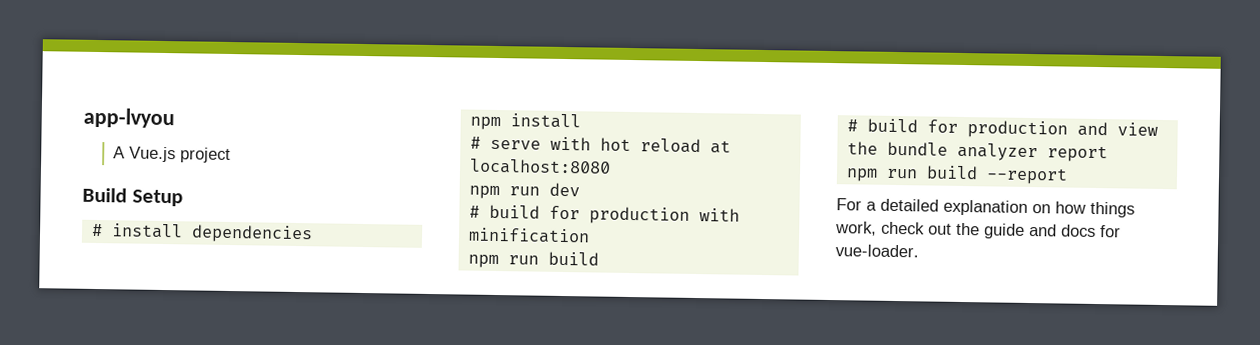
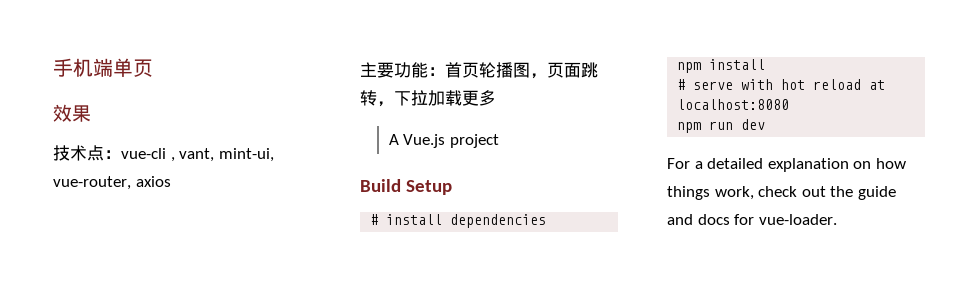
- app-lvyou
+ 手机端单页
+ 效果
+ 技术点：vue-cli , vant, mint-ui, vue-router, axios
+ 主要功能：首页轮播图，页面跳转，下拉加载更多
- # build for production with minification
- npm run build
- # build for production and view the bundle analyzer report
- npm run build --report

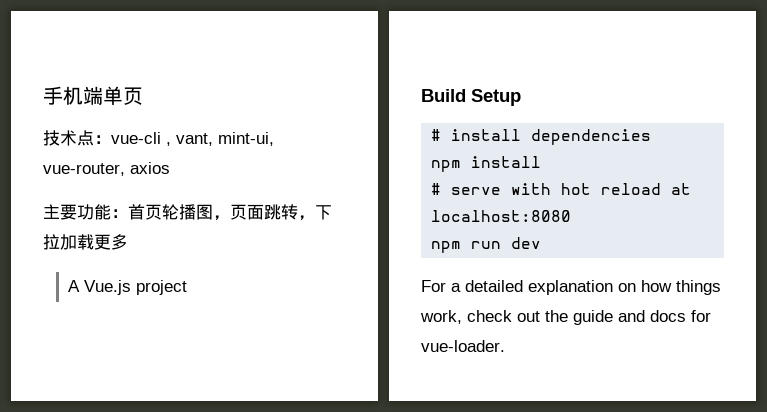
- 效果

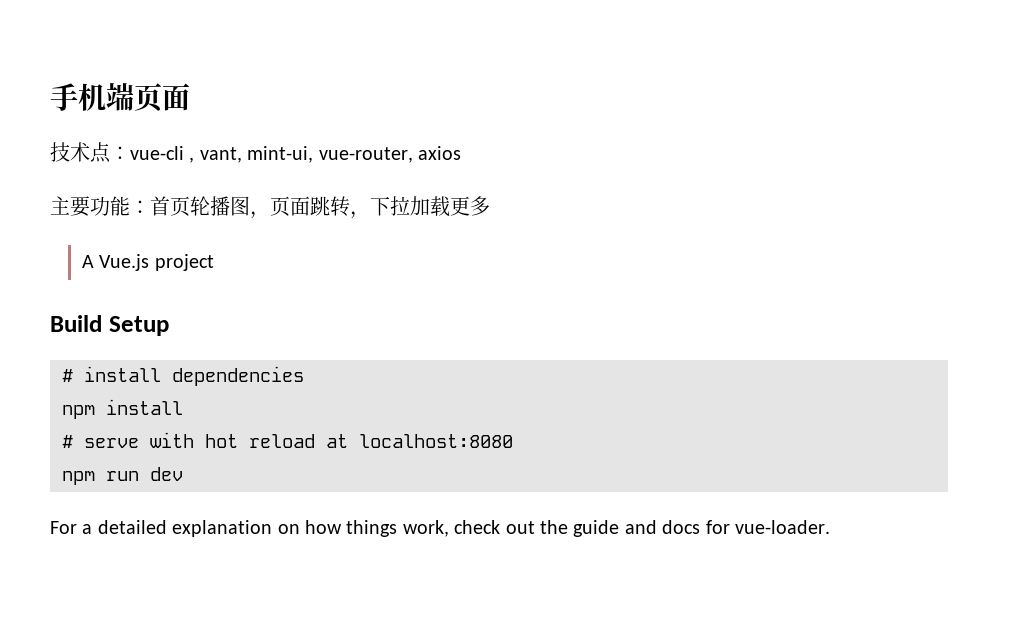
- 手机端单页
+ 手机端页面

